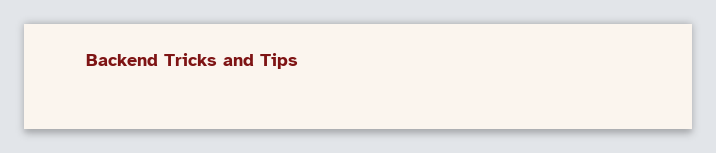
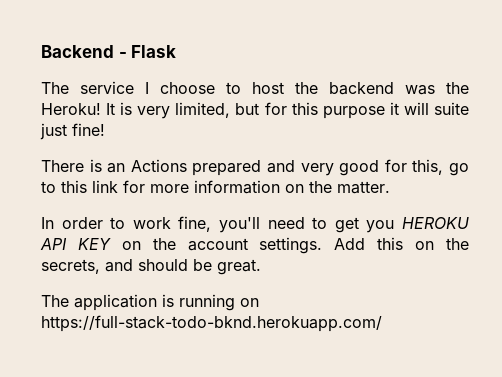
- Backend Tricks and Tips
+ Backend - Flask
+ The service I choose to host the backend was the Heroku! It is very limited, but for this purpose it will suite just fine!
+ There is an Actions prepared and very good for this, go to this link for more information on the matter.
+ In order to work fine, you'll need to get you HEROKU API KEY on the account settings. Add this on the secrets, and should be great.
+ The application is running on https://full-stack-todo-bknd.herokuapp.com/

